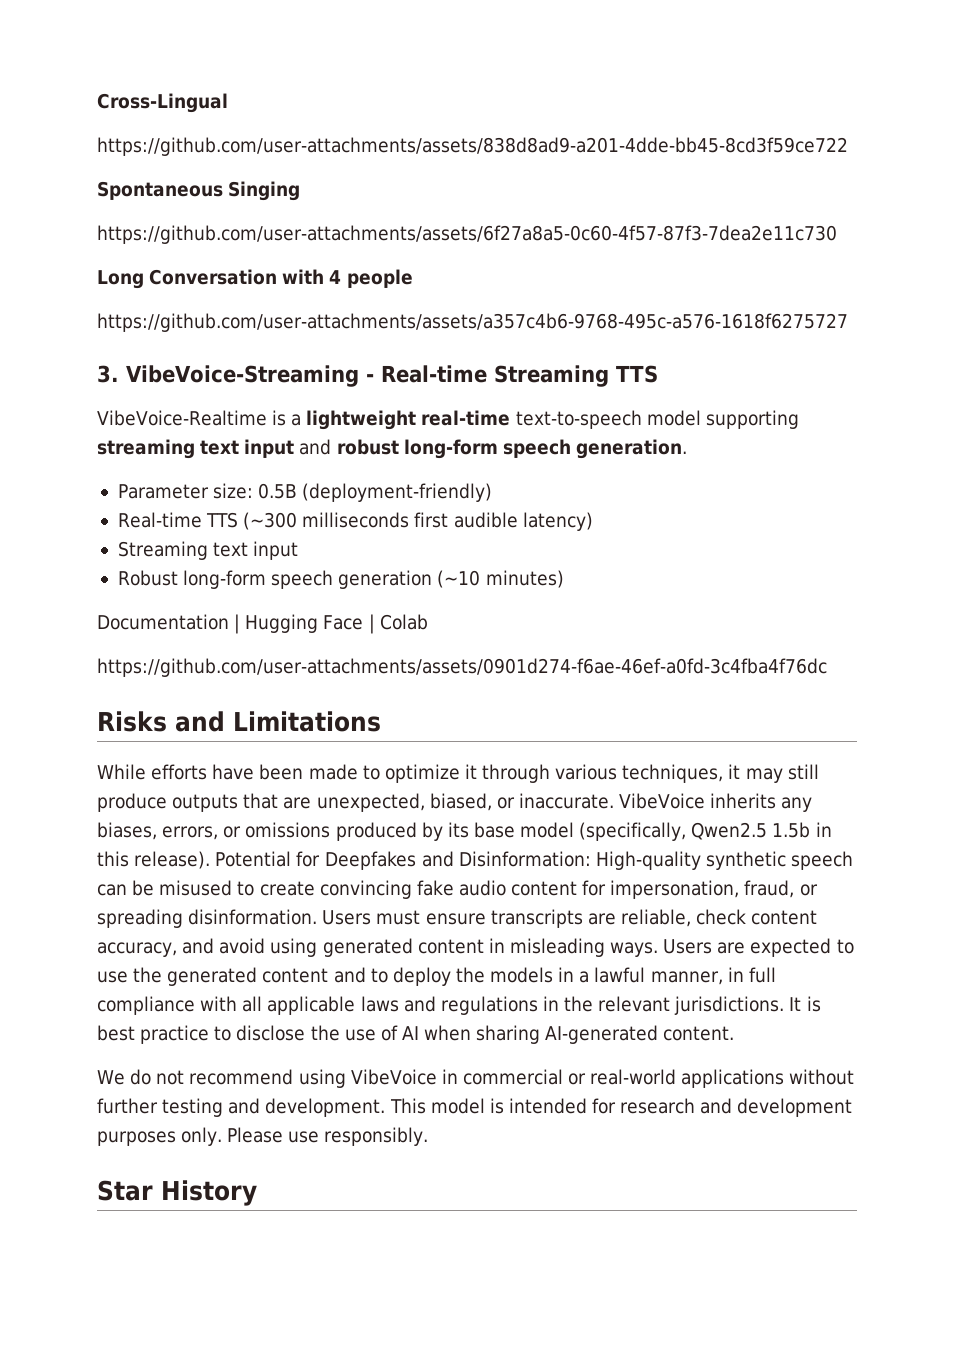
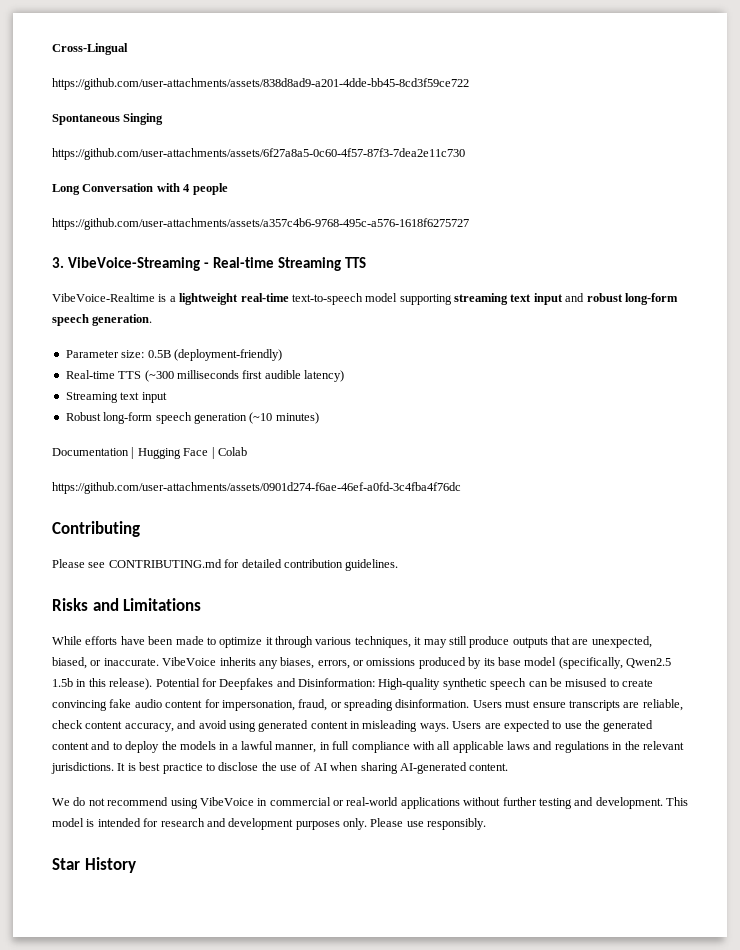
+ Contributing
+ Please see CONTRIBUTING.md for detailed contribution guidelines.

